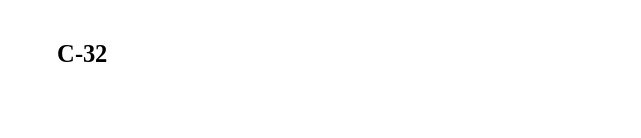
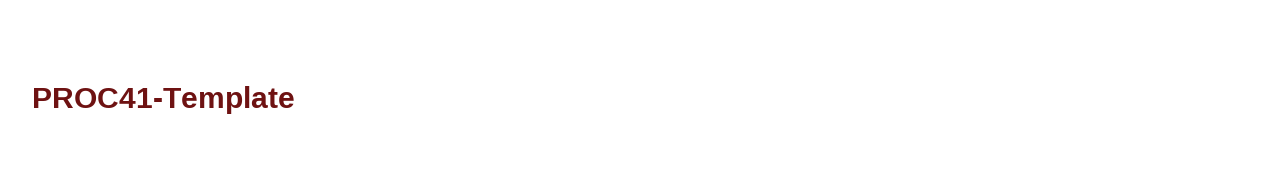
- C-32
+ PROC41-Template

